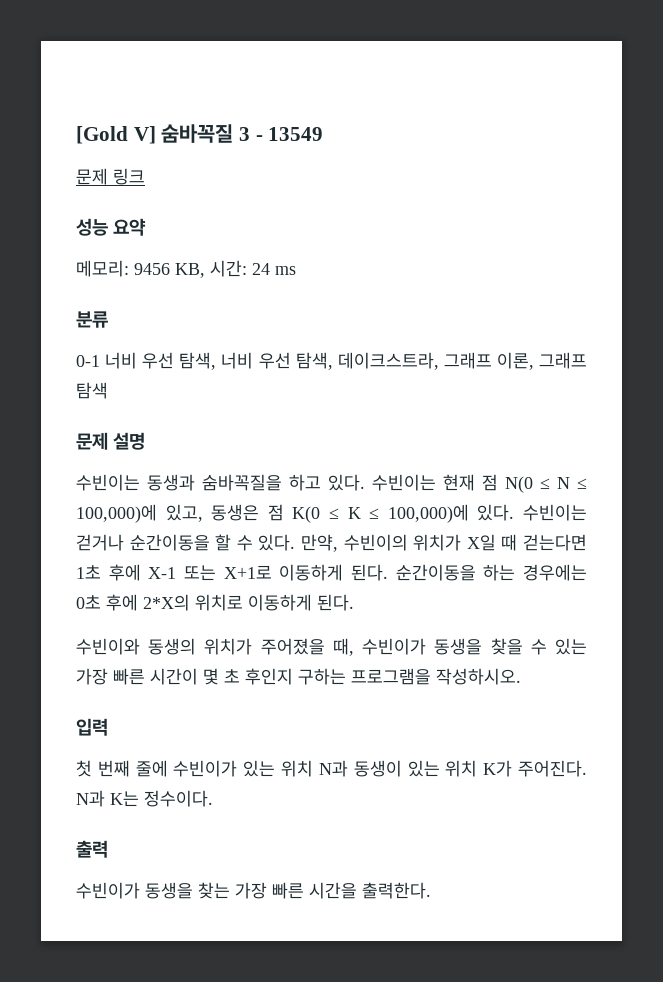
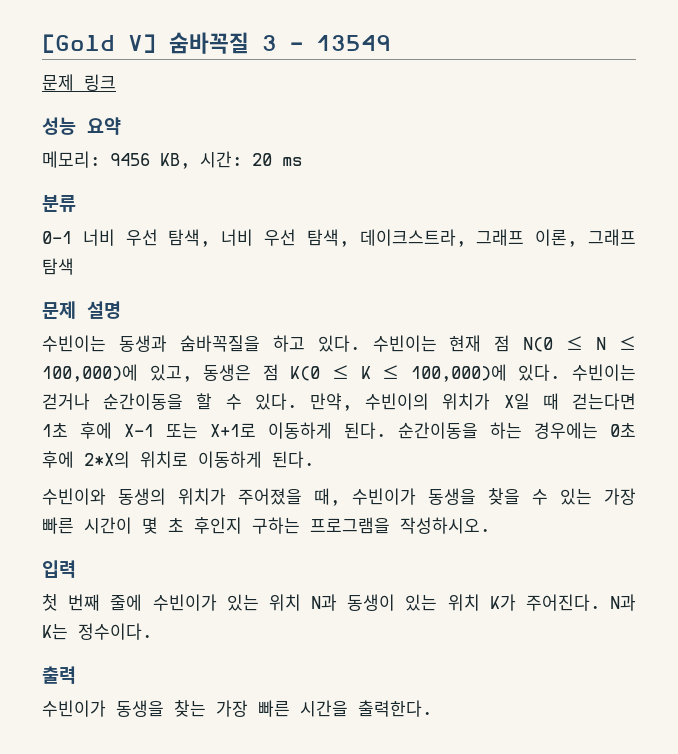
- 메모리: 9456 KB, 시간: 24 ms
+ 메모리: 9456 KB, 시간: 20 ms

